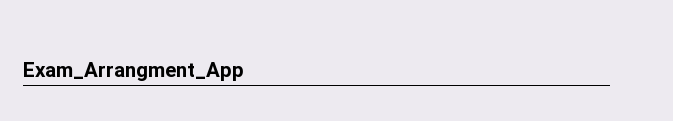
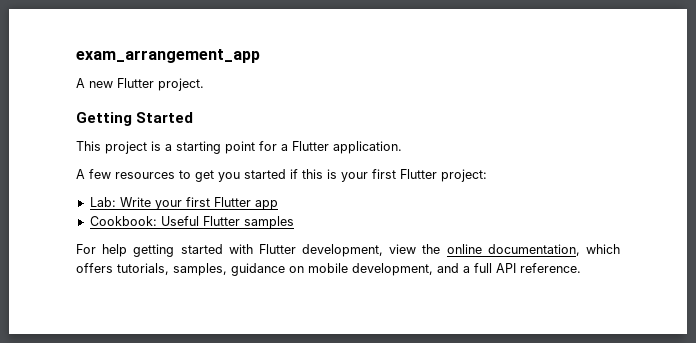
- Exam_Arrangment_App
+ exam_arrangement_app
+ A new Flutter project.
+ Getting Started
+ This project is a starting point for a Flutter application.
+ A few resources to get you started if this is your first Flutter project:
+ Lab: Write your first Flutter app
+ Cookbook: Useful Flutter samples
+ For help getting started with Flutter development, view the online documentation, which offers tutorials, samples, guidance on mobile development, and a full API reference.

